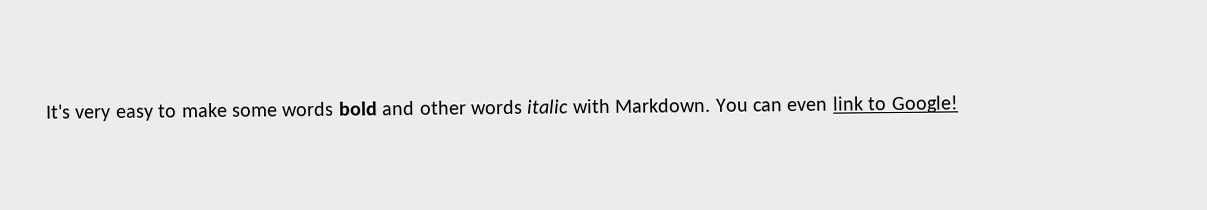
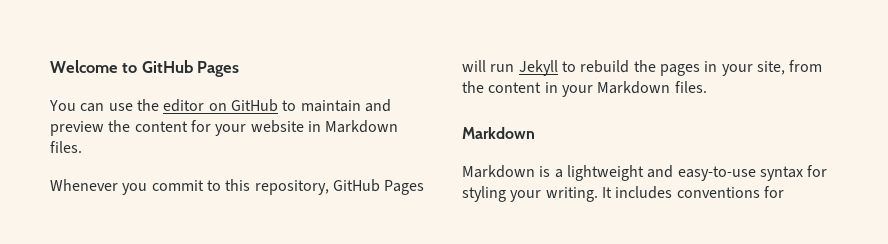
- It's very easy to make some words bold and other words italic with Markdown. You can even link to Google!
+ Welcome to GitHub Pages
+ You can use the editor on GitHub to maintain and preview the content for your website in Markdown files.
+ Whenever you commit to this repository, GitHub Pages will run Jekyll to rebuild the pages in your site, from the content in your Markdown files.
+ Markdown
+ Markdown is a lightweight and easy-to-use syntax for styling your writing. It includes conventions for

